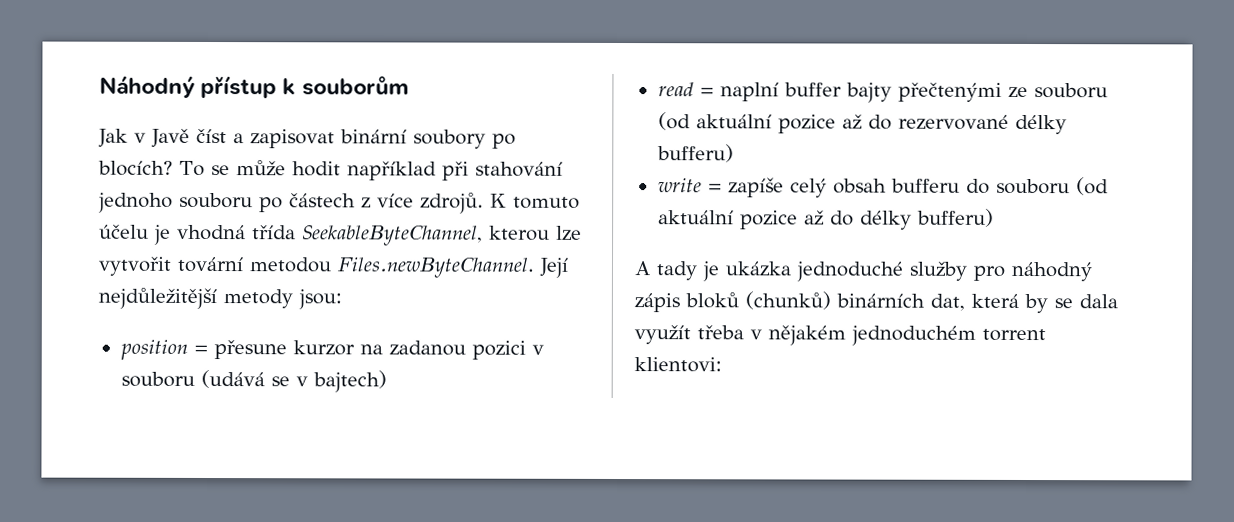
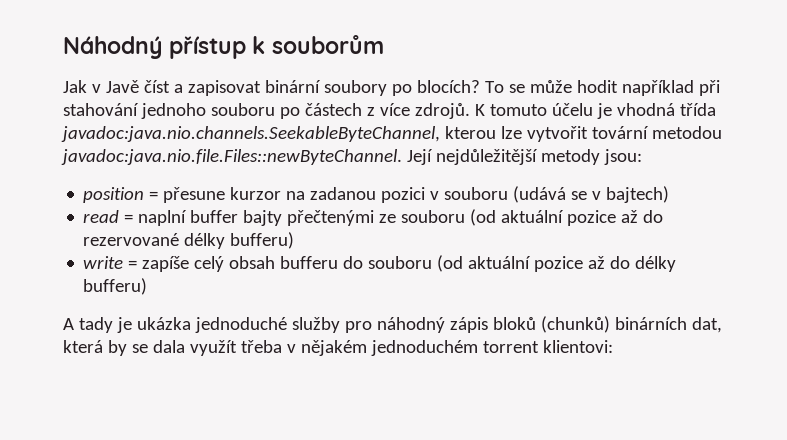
- K tomuto účelu je vhodná třída SeekableByteChannel, kterou lze vytvořit tovární metodou Files.newByteChannel. Její nejdůležitější metody jsou:
+ K tomuto účelu je vhodná třída javadoc:java.nio.channels.SeekableByteChannel, kterou lze vytvořit tovární metodou javadoc:java.nio.file.Files::newByteChannel. Její nejdůležitější metody jsou:

